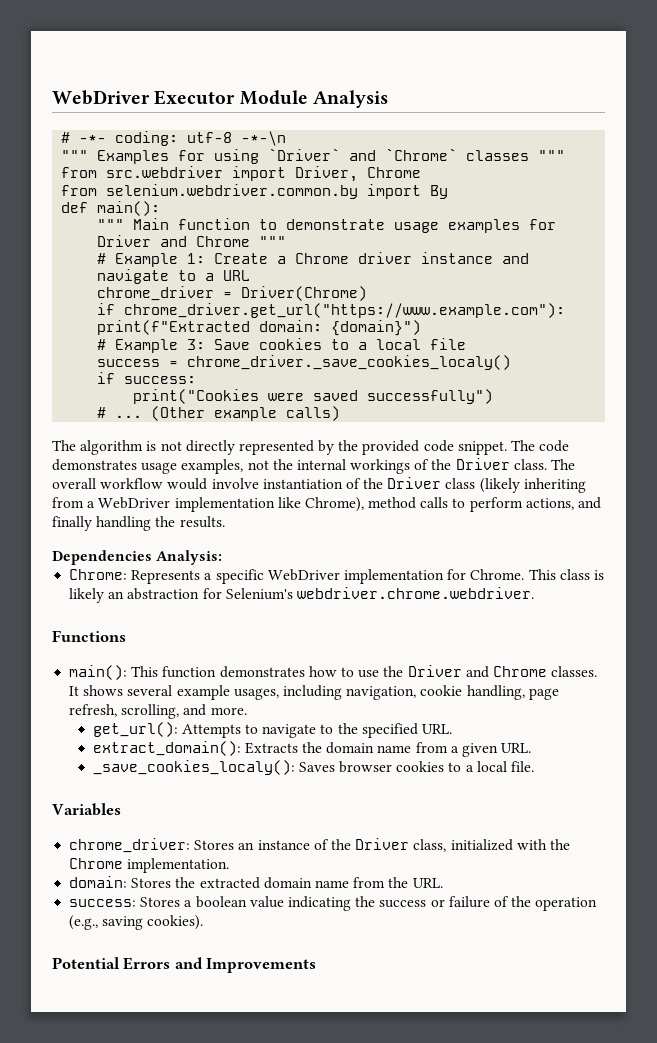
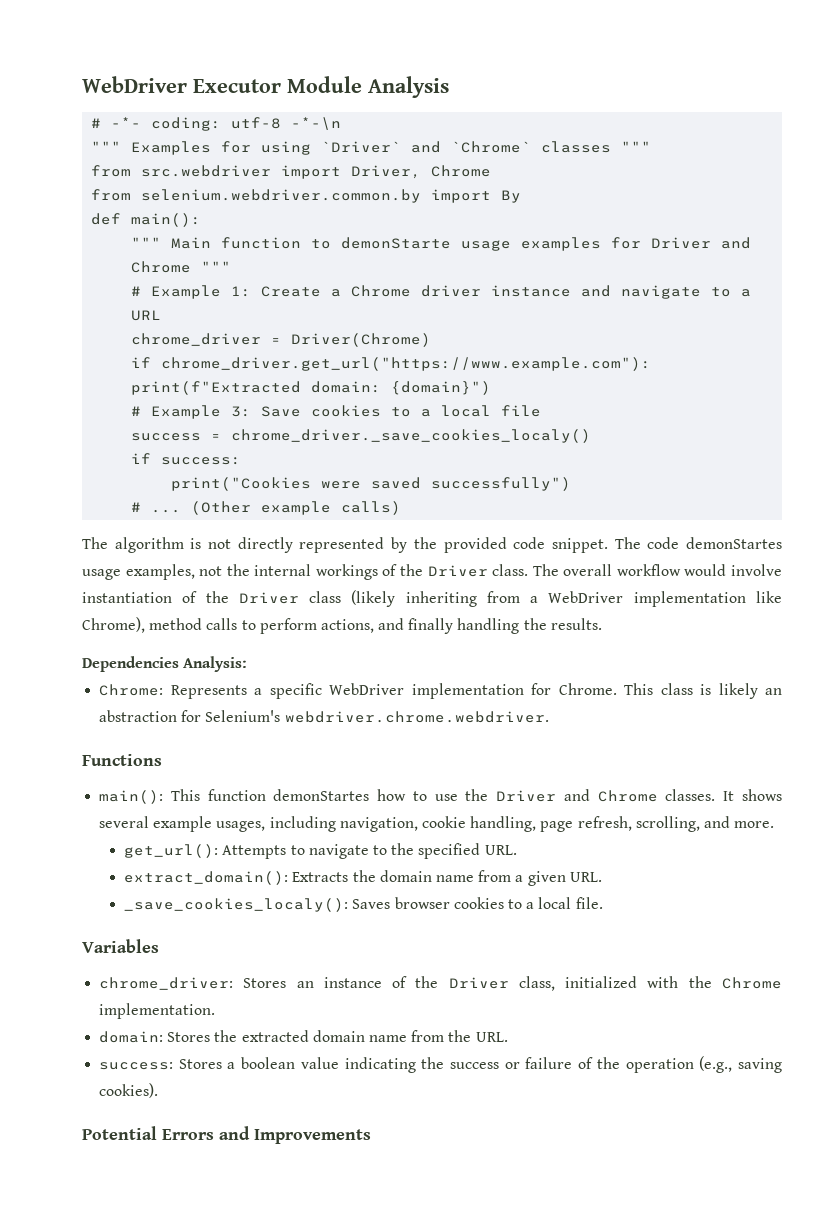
- """ Main function to demonstrate usage examples for Driver and Chrome """
+ """ Main function to demonStarte usage examples for Driver and Chrome """
- The code demonstrates usage examples, not the internal workings of the Driver class.
+ The code demonStartes usage examples, not the internal workings of the Driver class.
- main(): This function demonstrates how to use the Driver and Chrome classes.
+ main(): This function demonStartes how to use the Driver and Chrome classes.

